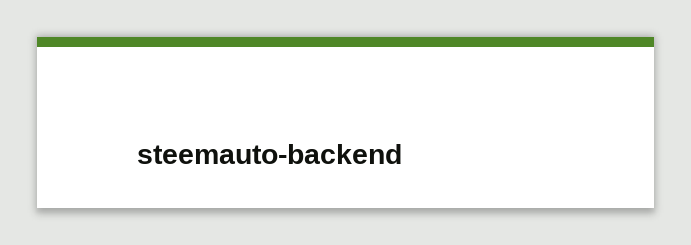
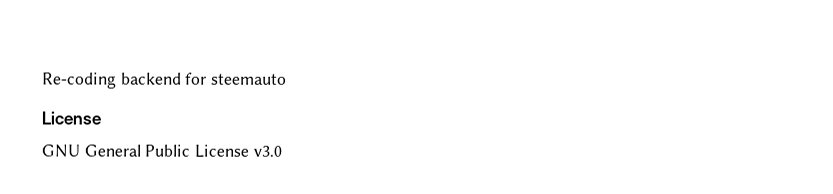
- steemauto-backend
+ Re-coding backend for steemauto
+ License
+ GNU General Public License v3.0

